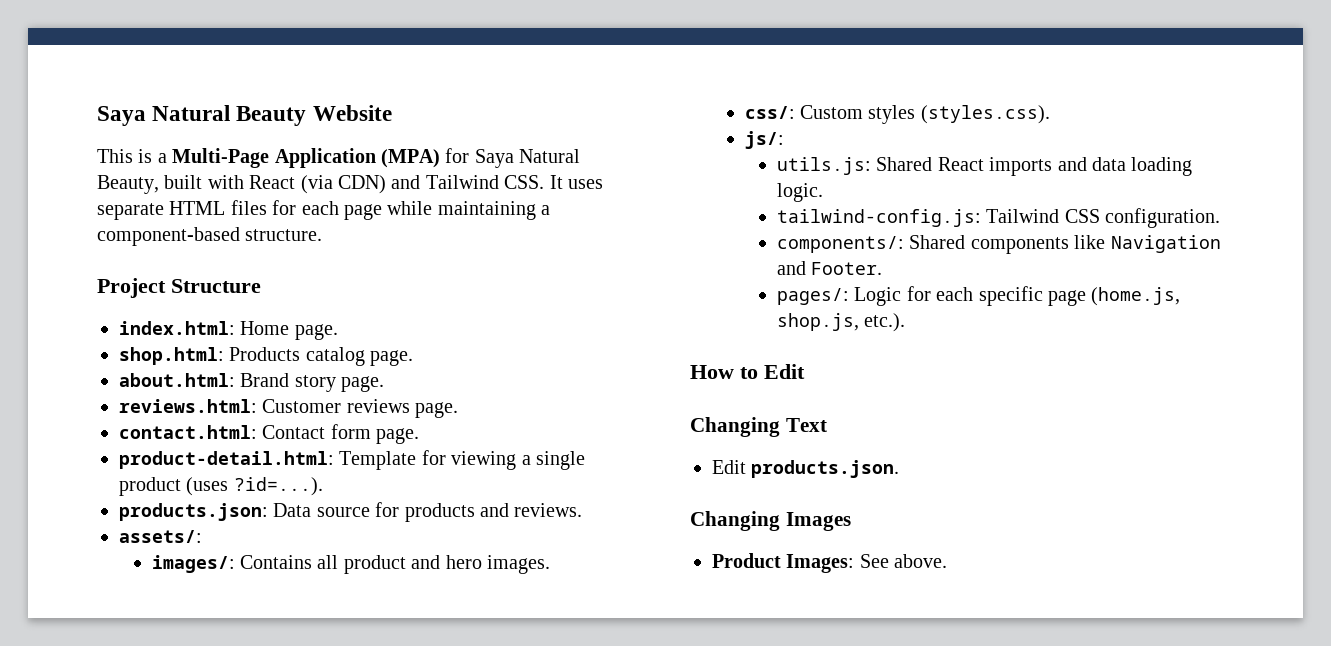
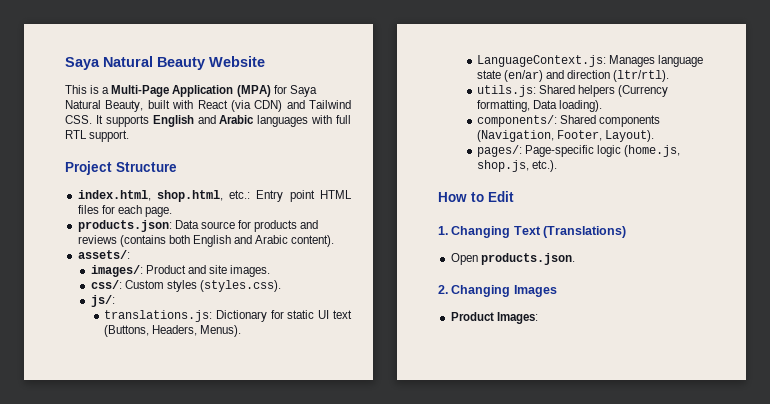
- This is a Multi-Page Application (MPA) for Saya Natural Beauty, built with React (via CDN) and Tailwind CSS. It uses separate HTML files for each page while maintaining a component-based structure.
+ This is a Multi-Page Application (MPA) for Saya Natural Beauty, built with React (via CDN) and Tailwind CSS. It supports English and Arabic languages with full RTL support.
  Project Structure
- index.html: Home page.
- shop.html: Products catalog page.
- about.html: Brand story page.
- reviews.html: Customer reviews page.
- contact.html: Contact form page.
- product-detail.html: Template for viewing a single product (uses ?id=...).
+ index.html, shop.html, etc.: Entry point HTML files for each page.
- products.json: Data source for products and reviews.
+ products.json: Data source for products and reviews (contains both English and Arabic content).
  assets/:
- images/: Contains all product and hero images.
+ images/: Product and site images.
- utils.js: Shared React imports and data loading logic.
- tailwind-config.js: Tailwind CSS configuration.
- components/: Shared components like Navigation and Footer.
- pages/: Logic for each specific page (home.js, shop.js, etc.).
+ translations.js: Dictionary for static UI text (Buttons, Headers, Menus).
+ LanguageContext.js: Manages language state (en/ar) and direction (ltr/rtl).
+ utils.js: Shared helpers (Currency formatting, Data loading).
+ components/: Shared components (Navigation, Footer, Layout).
+ pages/: Page-specific logic (home.js, shop.js, etc.).
- Changing Text
- Edit products.json.
+ 1. Changing Text (Translations)
+ Open products.json.
- Changing Images
+ 2. Changing Images
- Product Images: See above.
+ Product Images:

